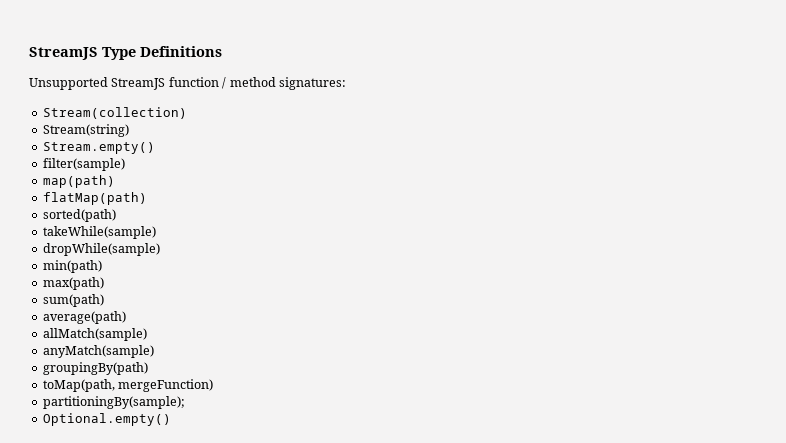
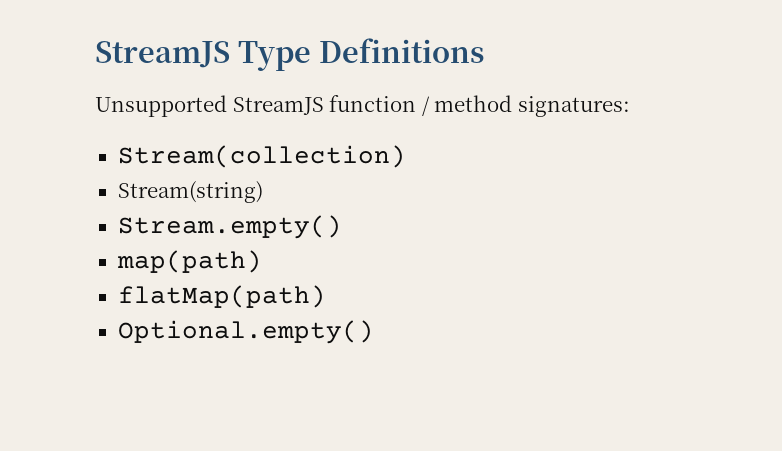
- filter(sample)
- sorted(path)
- takeWhile(sample)
- dropWhile(sample)
- min(path)
- max(path)
- sum(path)
- average(path)
- allMatch(sample)
- anyMatch(sample)
- groupingBy(path)
- toMap(path, mergeFunction)
- partitioningBy(sample);

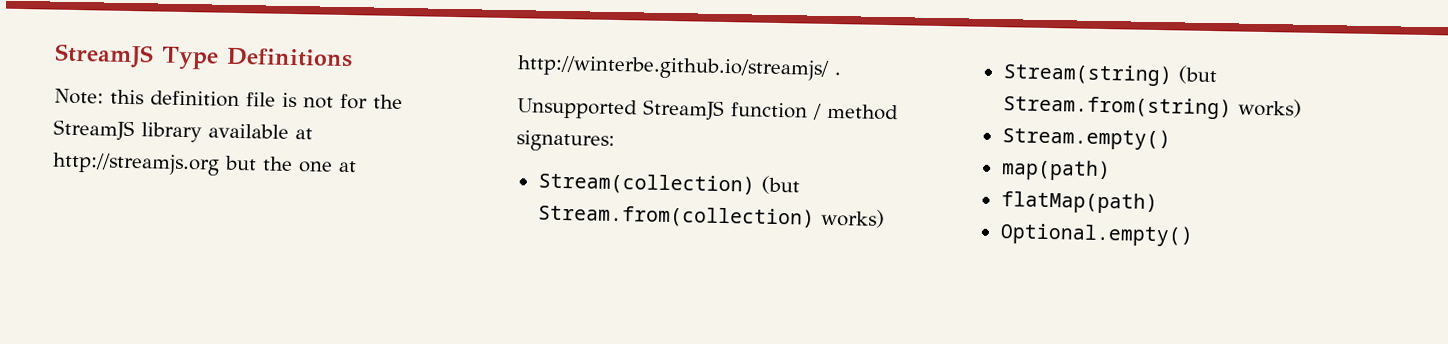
+ Note: this definition file is not for the StreamJS library available at http://streamjs.org but the one at http://winterbe.github.io/streamjs/ .
- Stream(collection)
- Stream(string)
+ Stream(collection) (but Stream.from(collection) works)
+ Stream(string) (but Stream.from(string) works)

